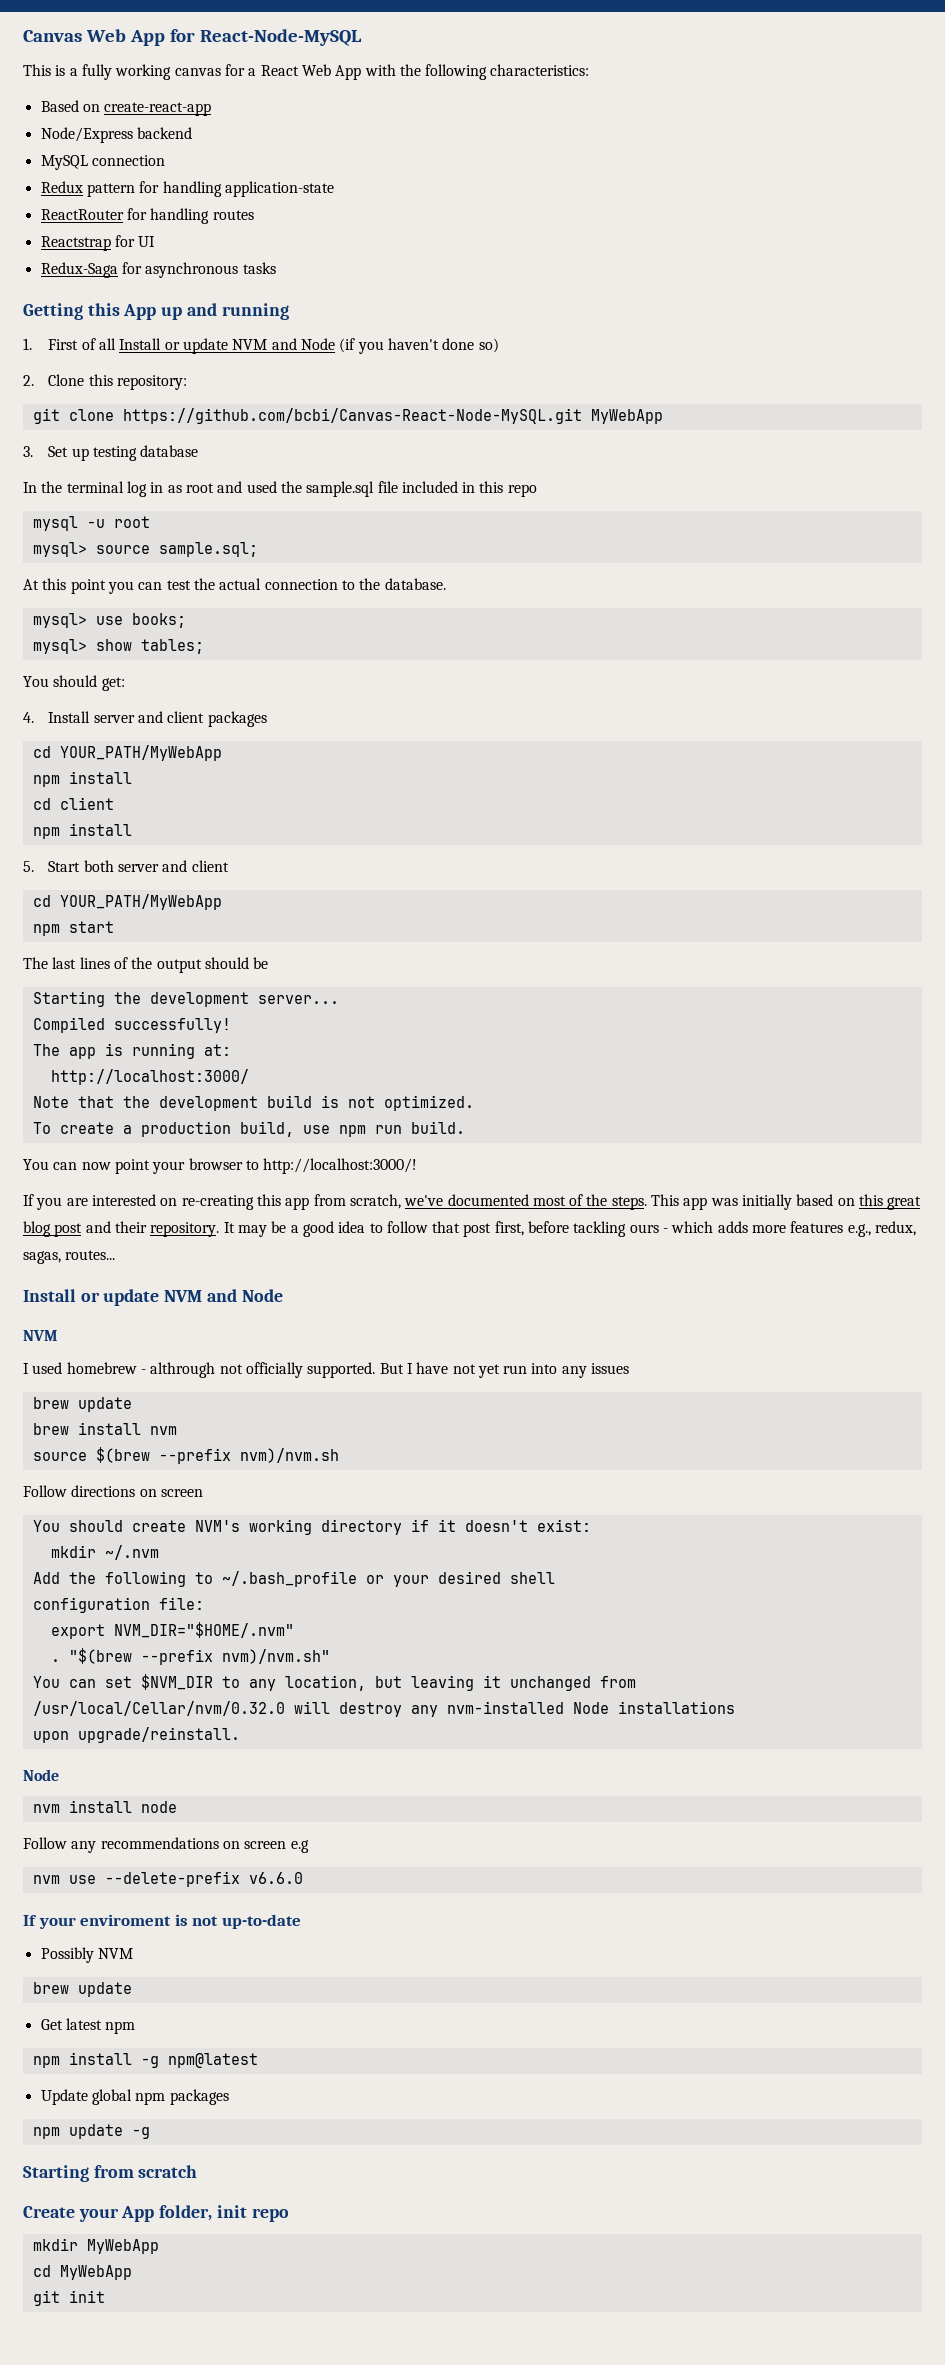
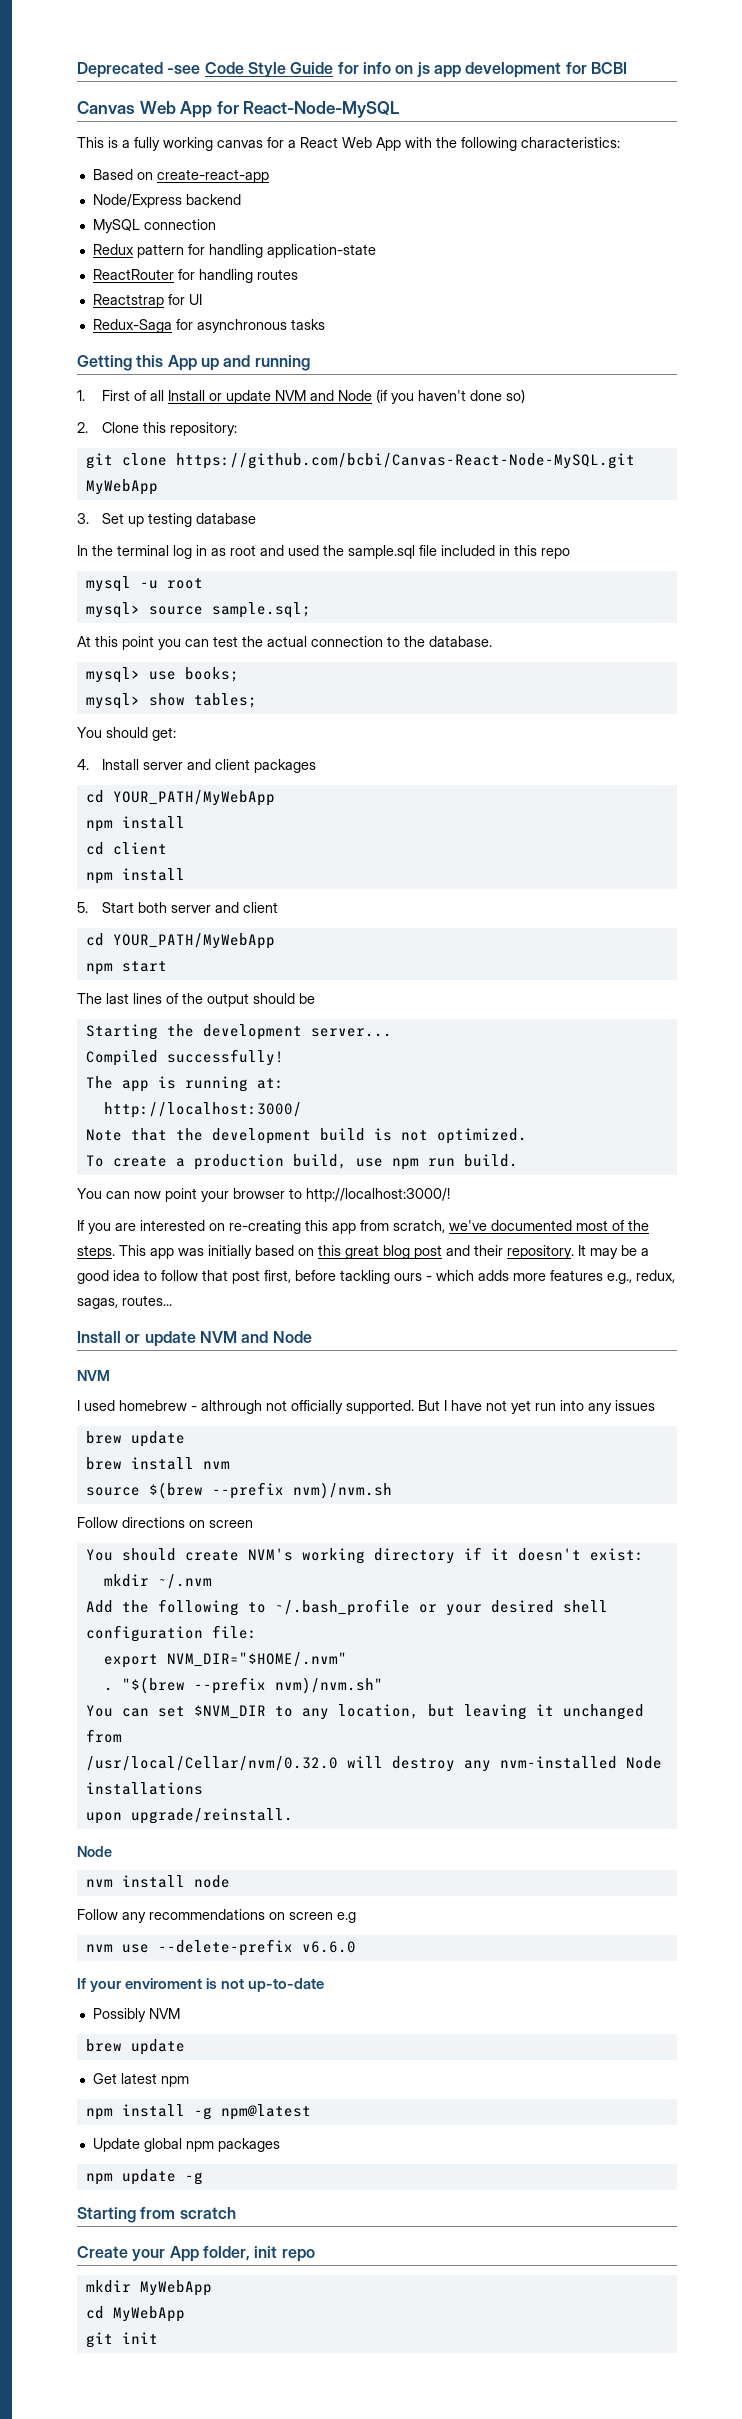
+ Deprecated -see Code Style Guide for info on js app development for BCBI

